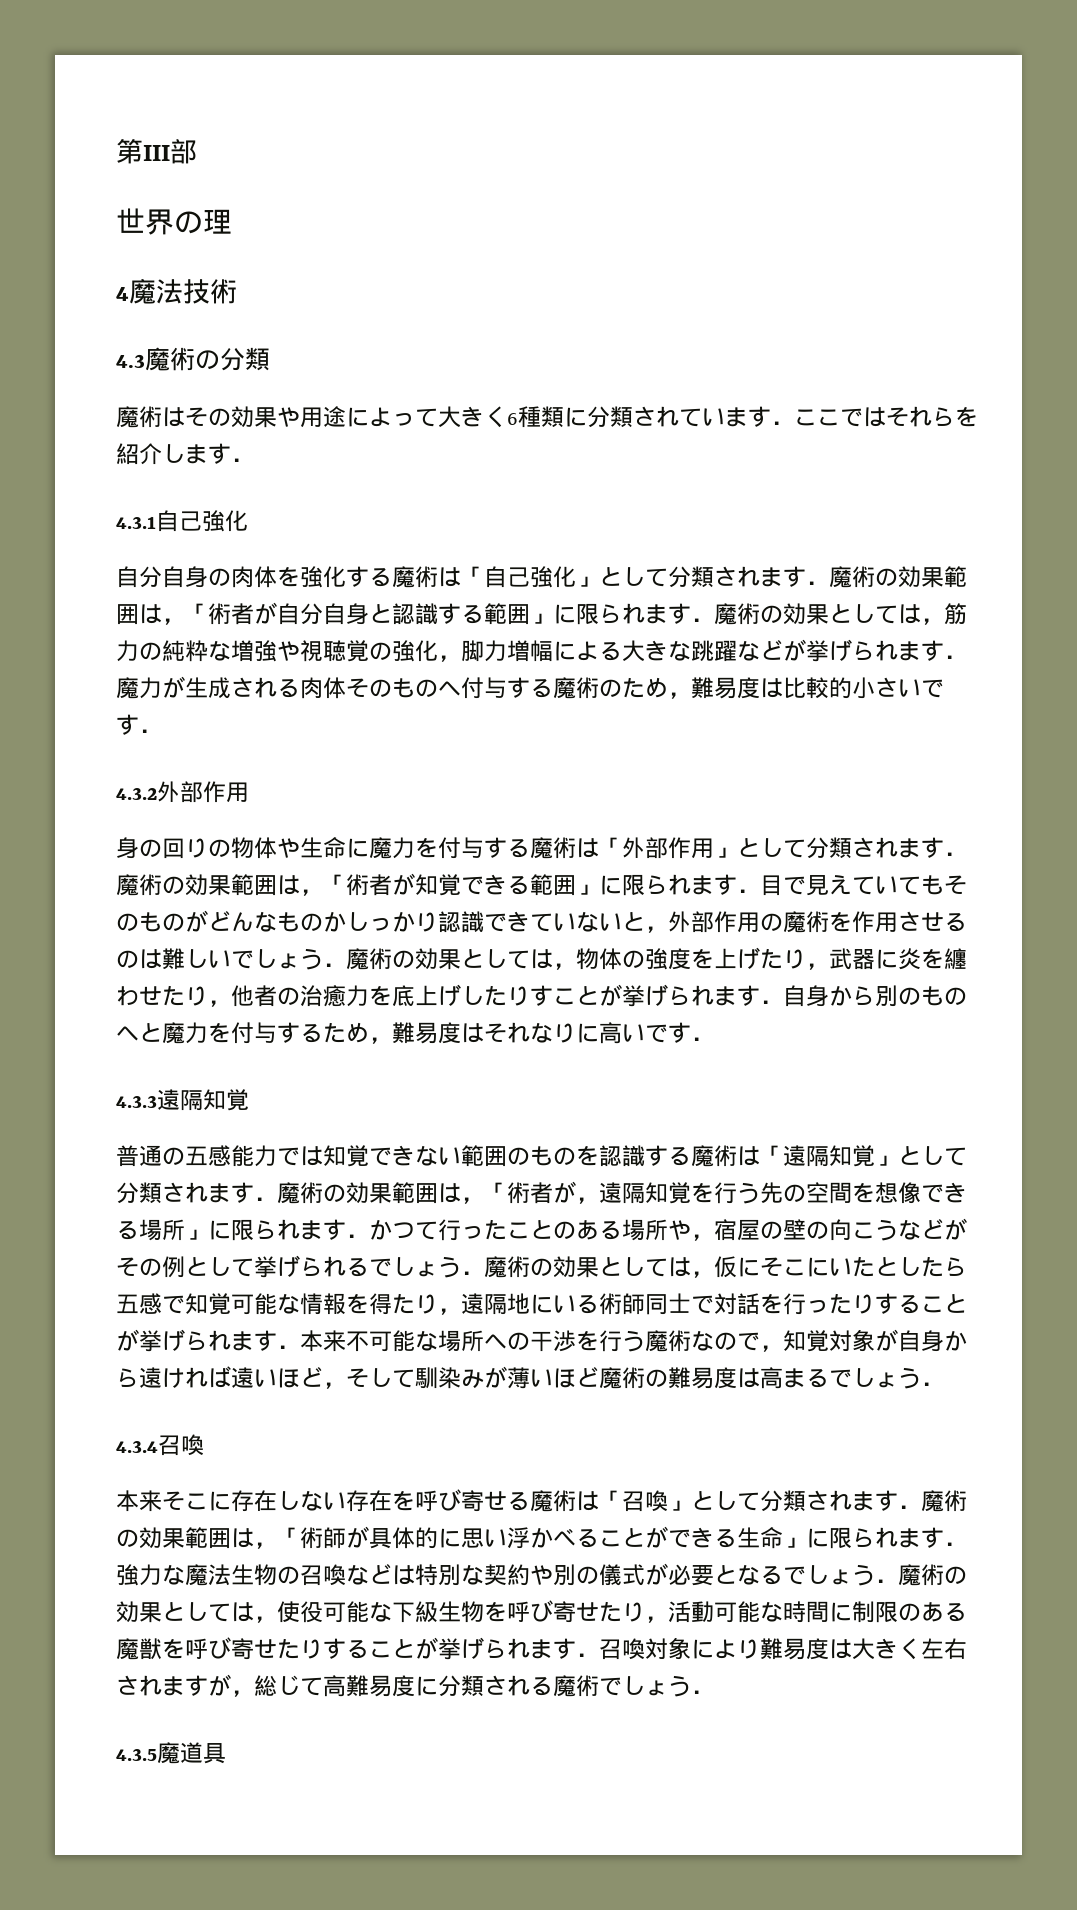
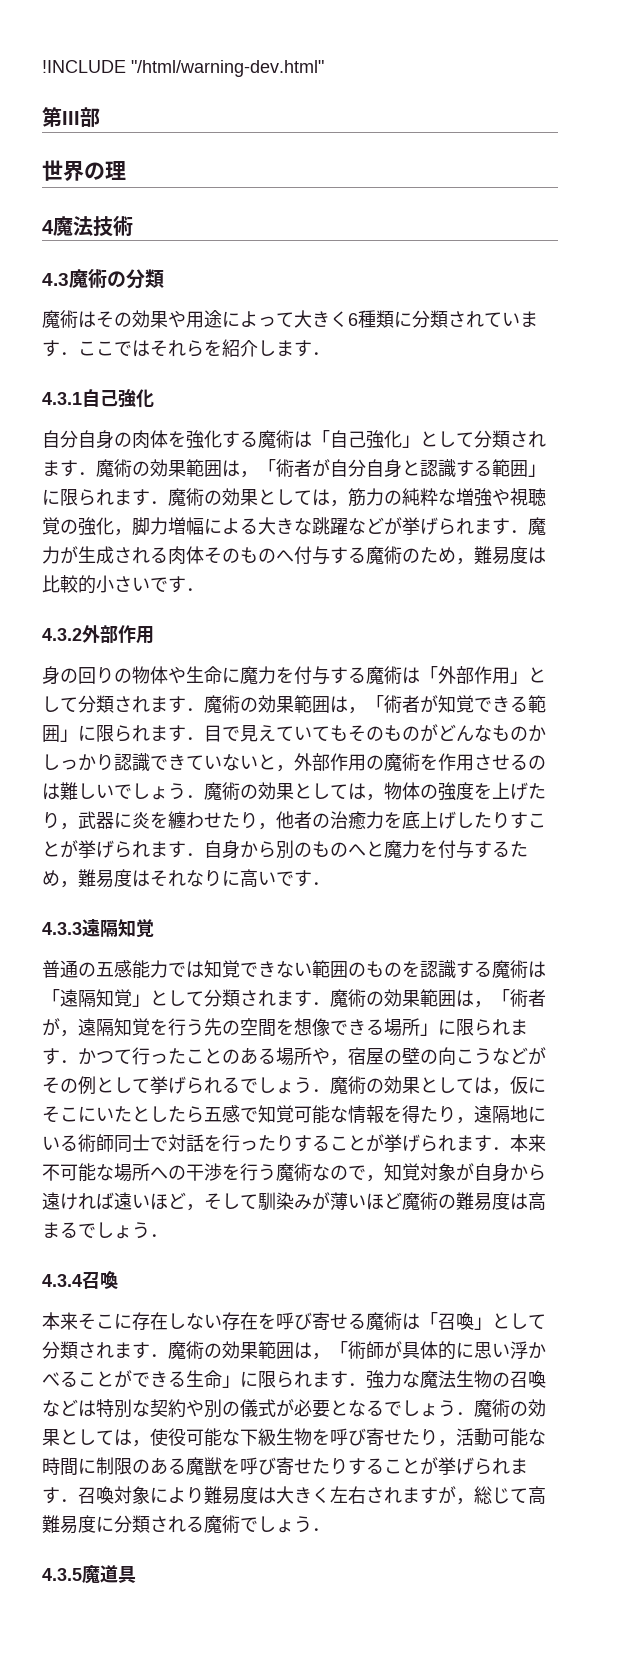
+ !INCLUDE "/html/warning-dev.html"

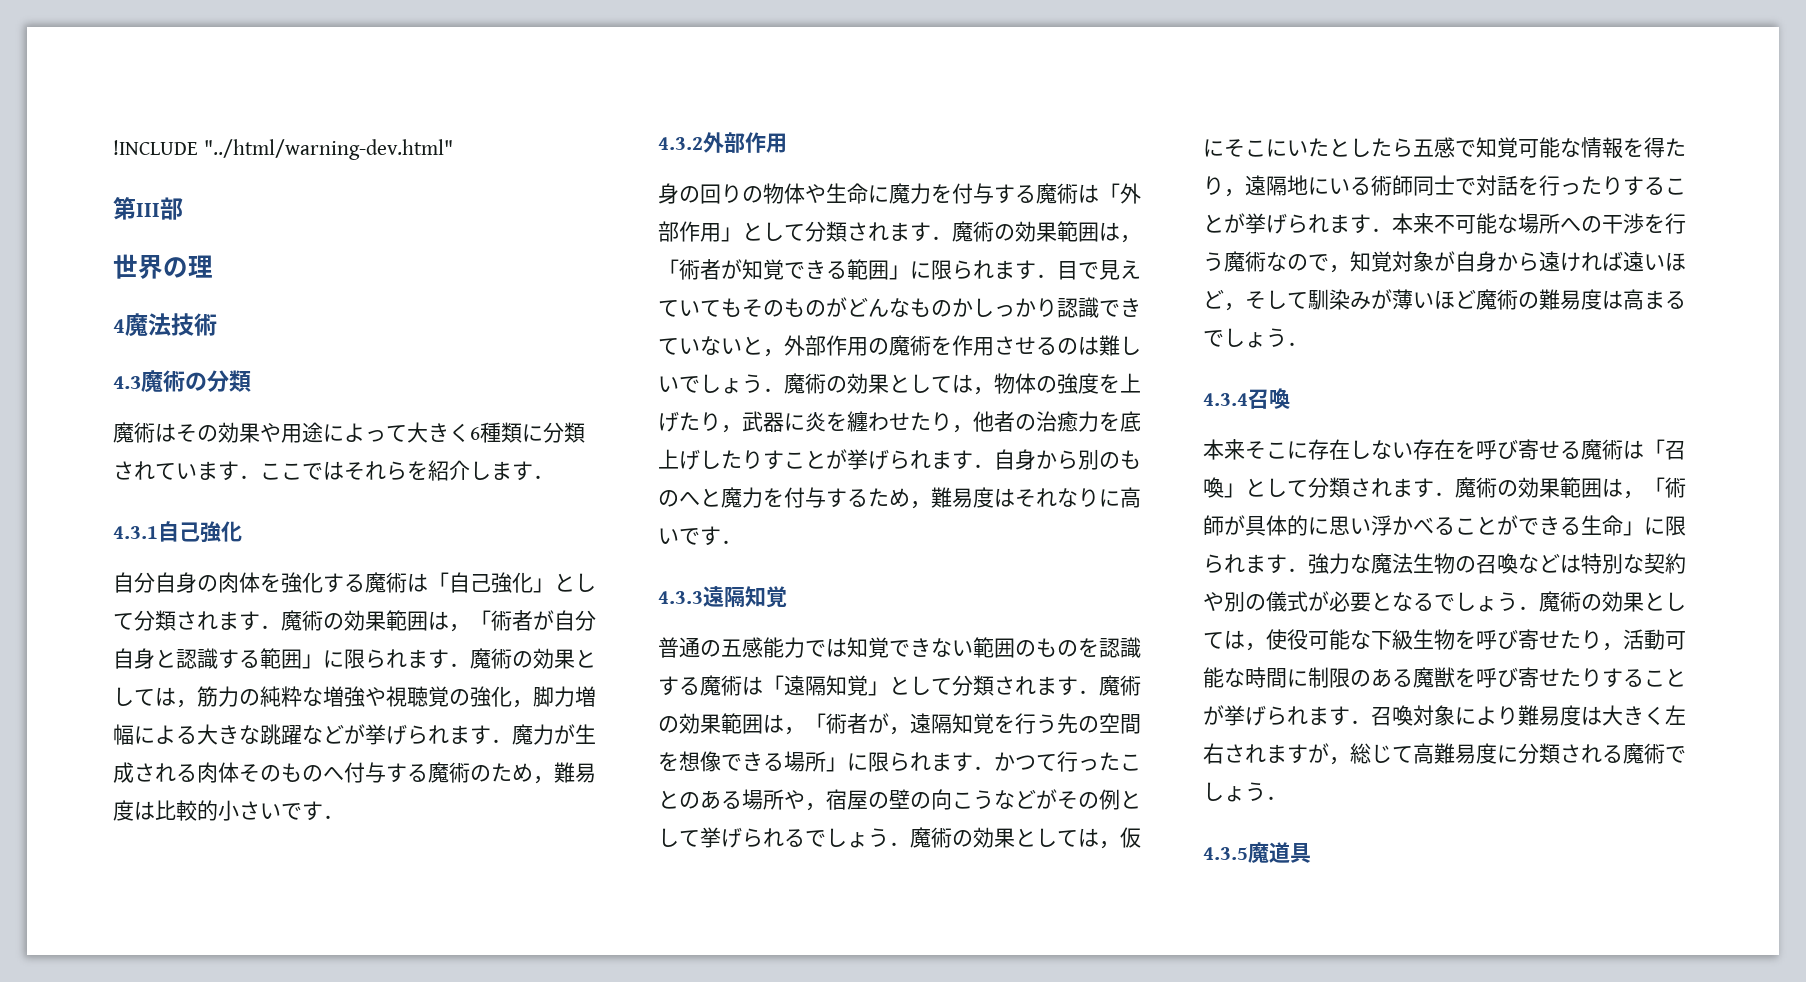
- !INCLUDE "/html/warning-dev.html"
+ !INCLUDE "../html/warning-dev.html"

